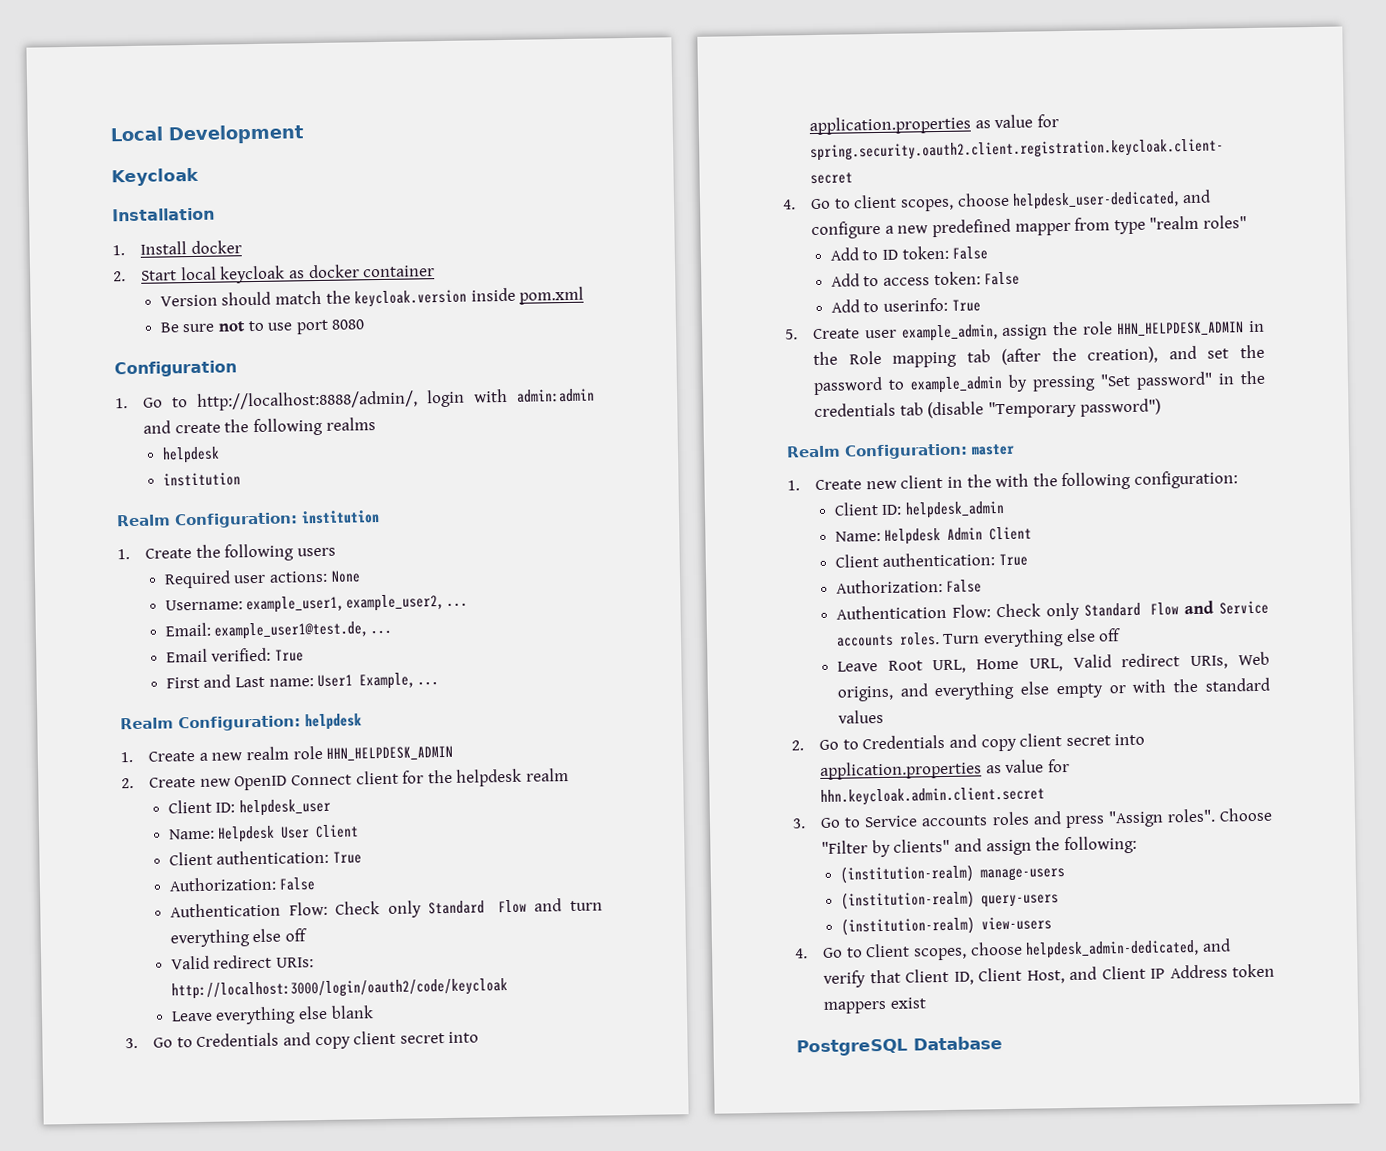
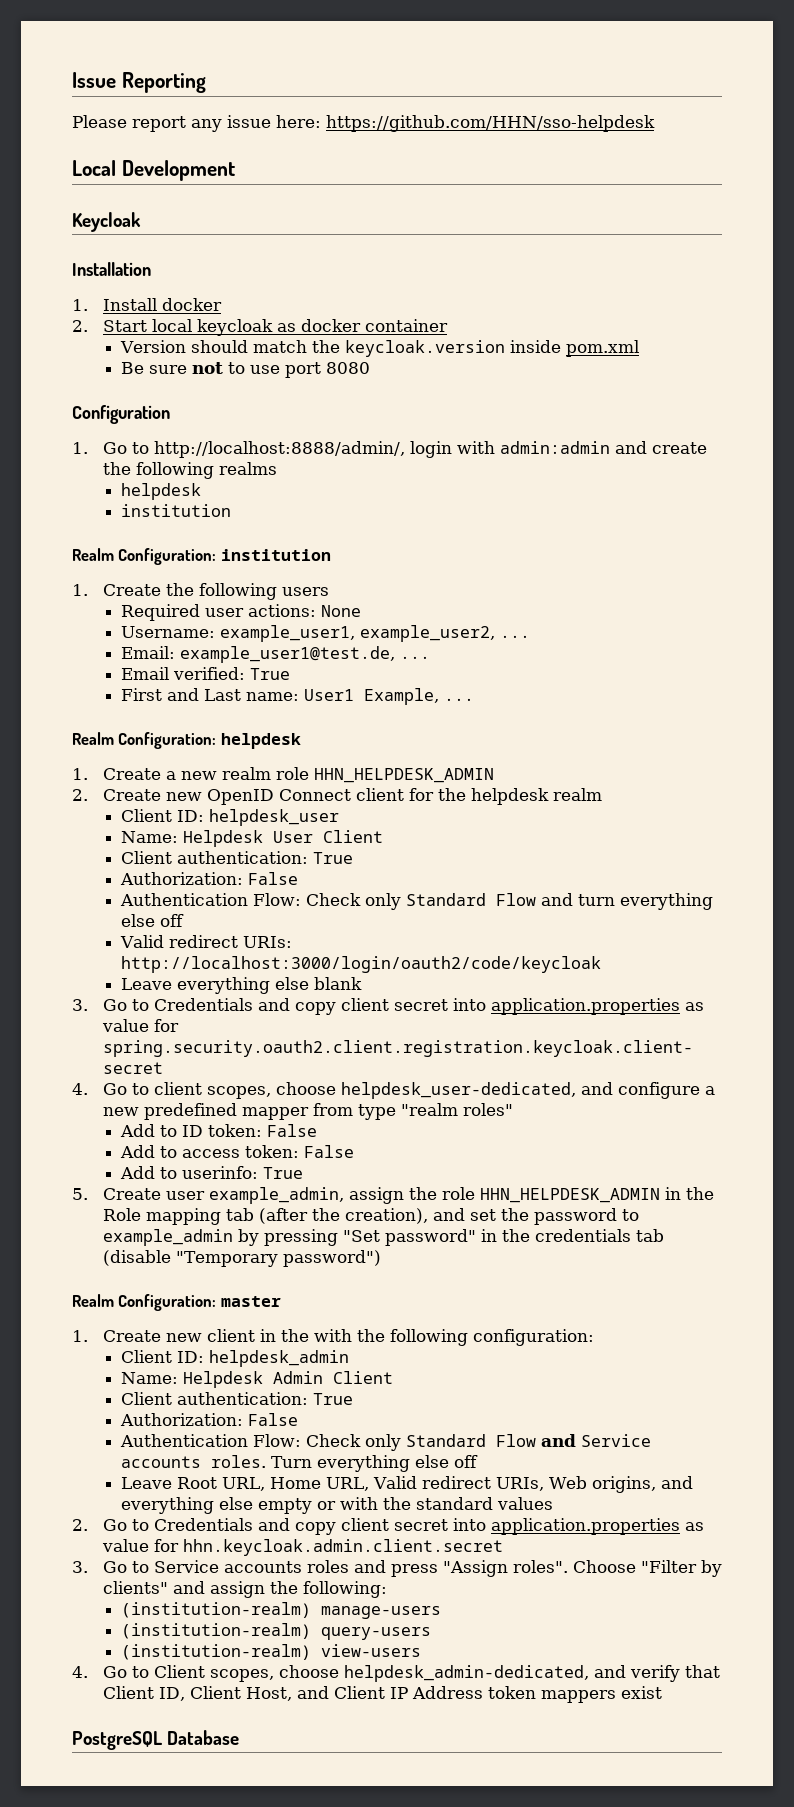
+ Issue Reporting
+ Please report any issue here: https://github.com/HHN/sso-helpdesk

